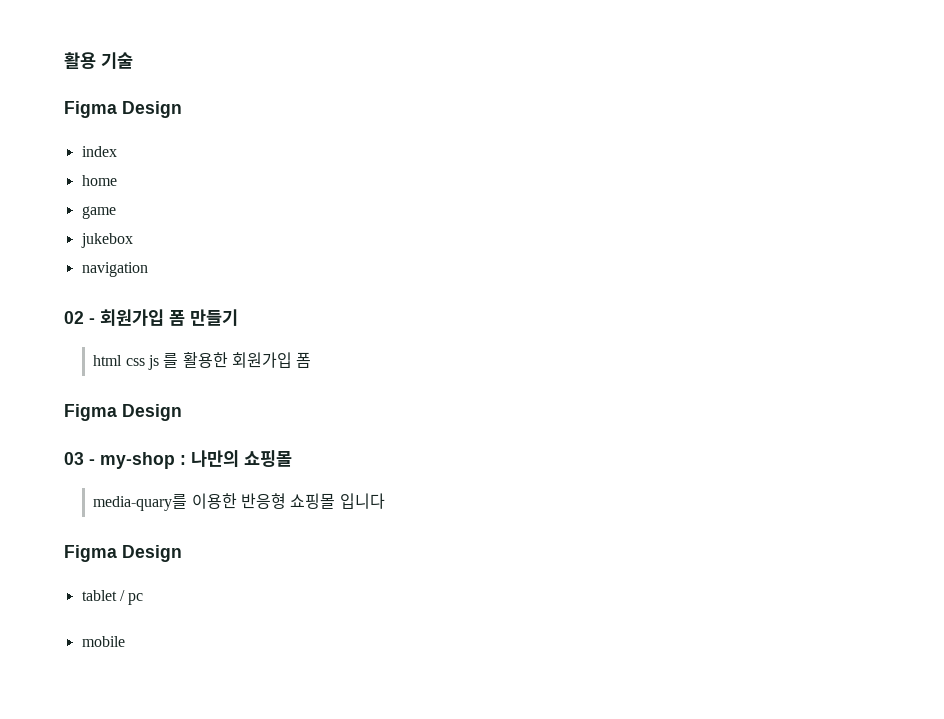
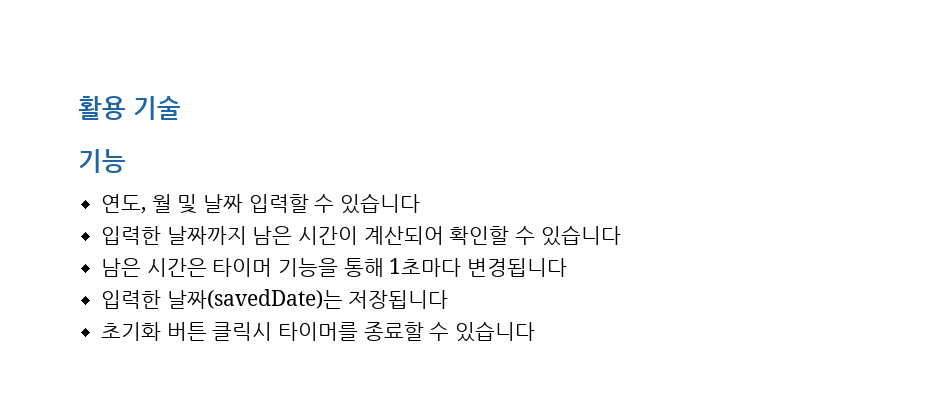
  활용 기술
- Figma Design
- index
- home
- game
- jukebox
- navigation
- 02 - 회원가입 폼 만들기
- html css js 를 활용한 회원가입 폼
- Figma Design
- 03 - my-shop : 나만의 쇼핑몰
- media-quary를 이용한 반응형 쇼핑몰 입니다
- Figma Design
- tablet / pc
- mobile
+ 기능
+ 연도, 월 및 날짜 입력할 수 있습니다
+ 입력한 날짜까지 남은 시간이 계산되어 확인할 수 있습니다
+ 남은 시간은 타이머 기능을 통해 1초마다 변경됩니다
+ 입력한 날짜(savedDate)는 저장됩니다
+ 초기화 버튼 클릭시 타이머를 종료할 수 있습니다

